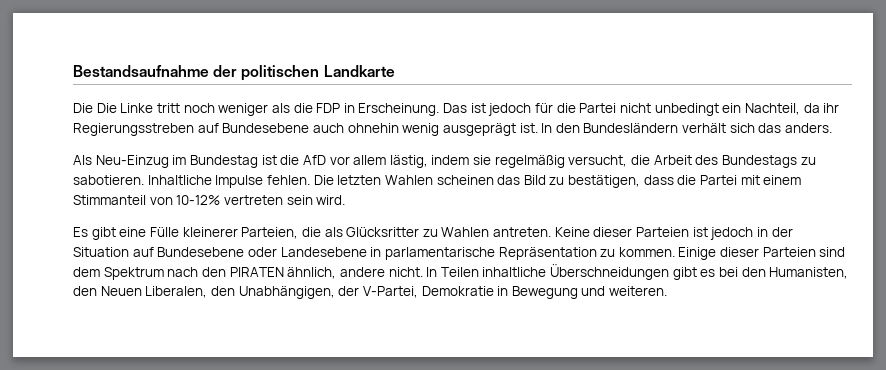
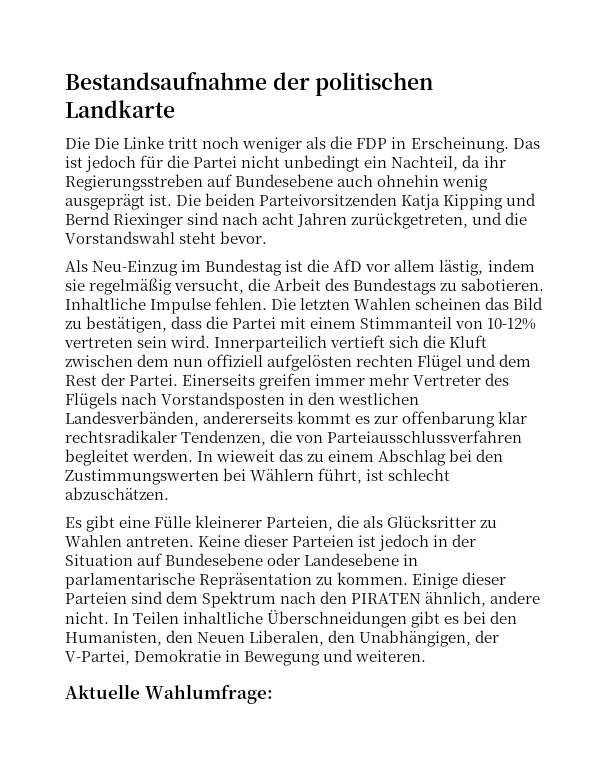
- In den Bundesländern verhält sich das anders.
+ Die beiden Parteivorsitzenden Katja Kipping und Bernd Riexinger sind nach acht Jahren zurückgetreten, und die Vorstandswahl steht bevor.
+ Innerparteilich vertieft sich die Kluft zwischen dem nun offiziell aufgelösten rechten Flügel und dem Rest der Partei. Einerseits greifen immer mehr Vertreter des Flügels nach Vorstandsposten in den westlichen Landesverbänden, andererseits kommt es zur offenbarung klar rechtsradikaler Tendenzen, die von Parteiausschlussverfahren begleitet werden. In wieweit das zu einem Abschlag bei den Zustimmungswerten bei Wählern führt, ist schlecht abzuschätzen.
+ Aktuelle Wahlumfrage:

